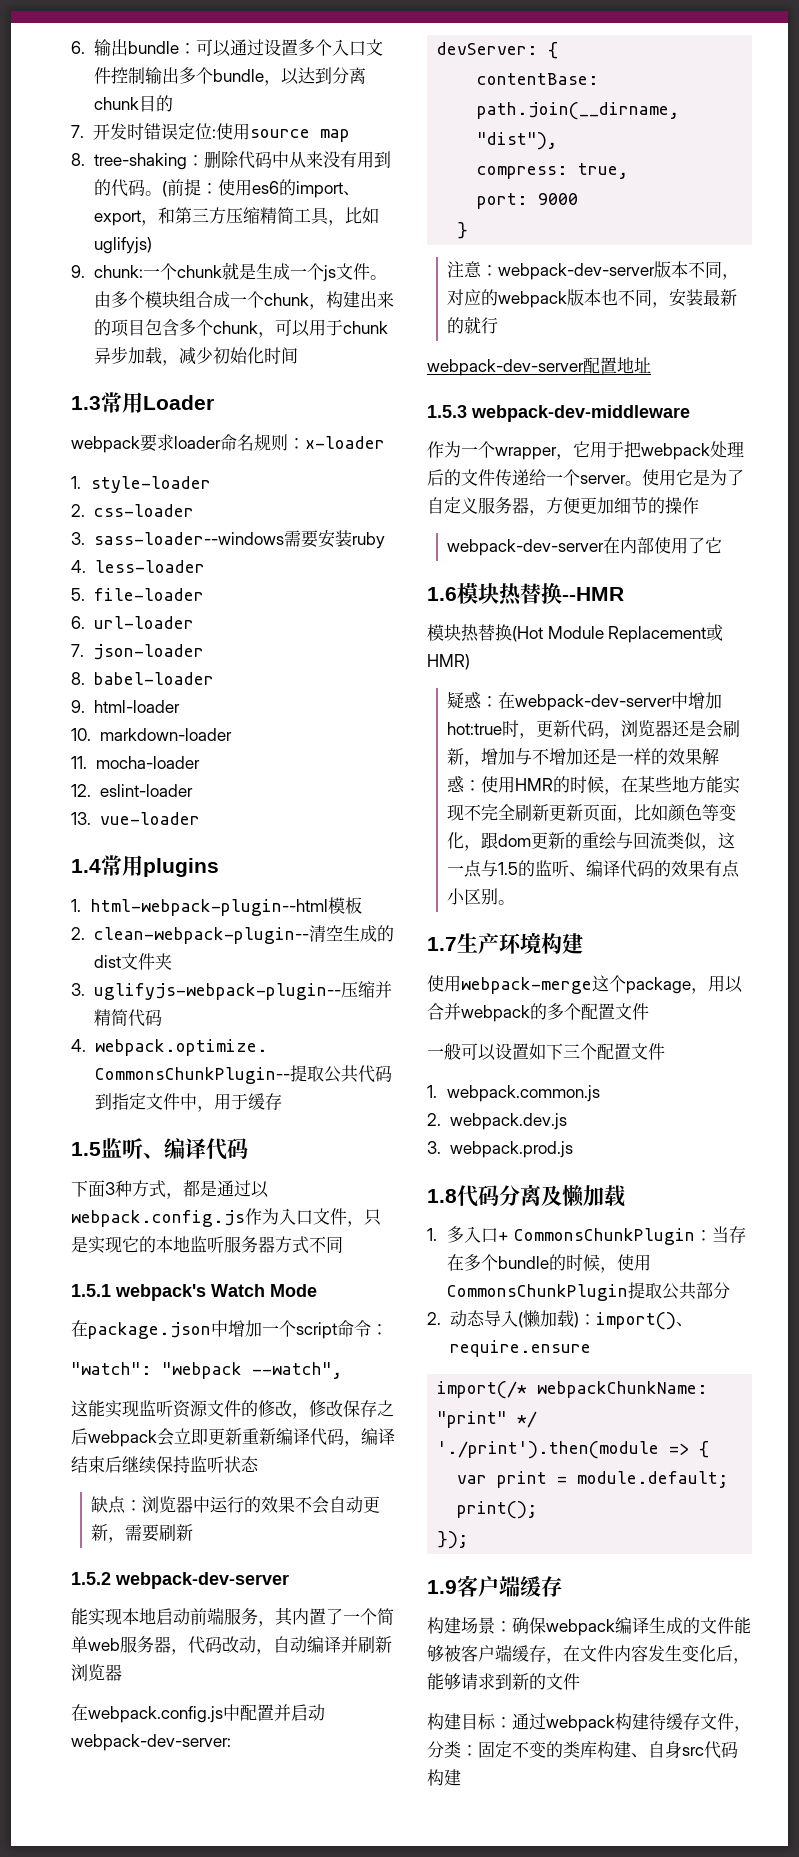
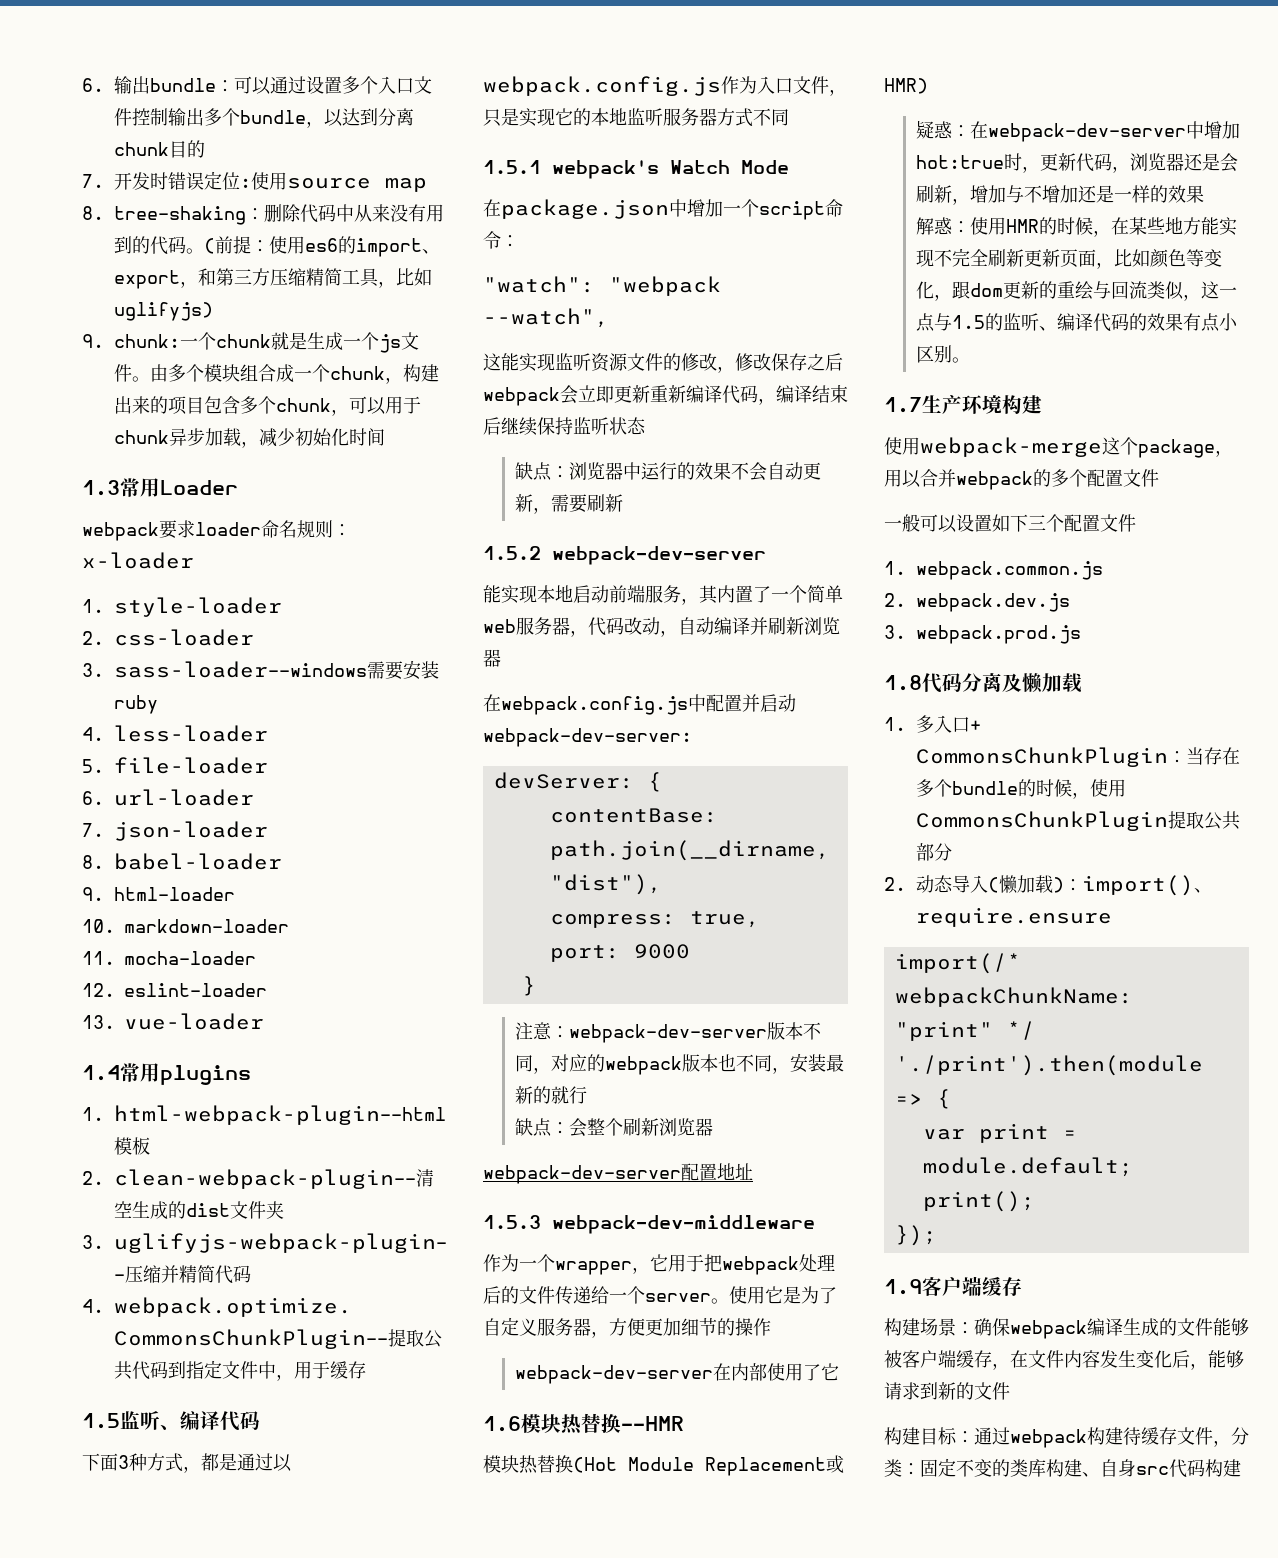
+ 缺点：会整个刷新浏览器
- 疑惑：在webpack-dev-server中增加hot:true时，更新代码，浏览器还是会刷新，增加与不增加还是一样的效果解惑：使用HMR的时候，在某些地方能实现不完全刷新更新页面，比如颜色等变化，跟dom更新的重绘与回流类似，这一点与1.5的监听、编译代码的效果有点小区别。
+ 疑惑：在webpack-dev-server中增加hot:true时，更新代码，浏览器还是会刷新，增加与不增加还是一样的效果
+ 解惑：使用HMR的时候，在某些地方能实现不完全刷新更新页面，比如颜色等变化，跟dom更新的重绘与回流类似，这一点与1.5的监听、编译代码的效果有点小区别。

